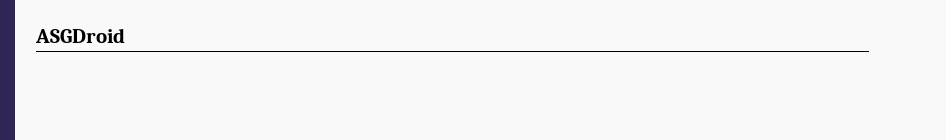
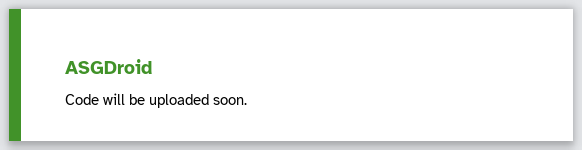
+ Code will be uploaded soon.

